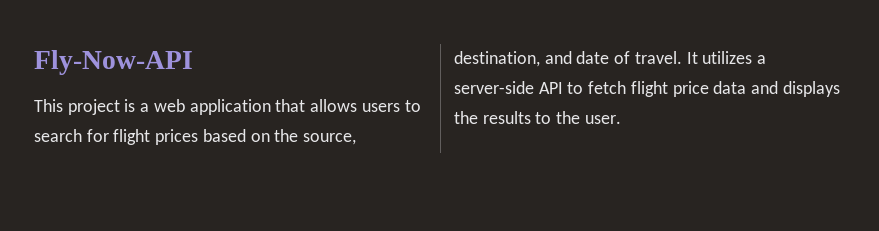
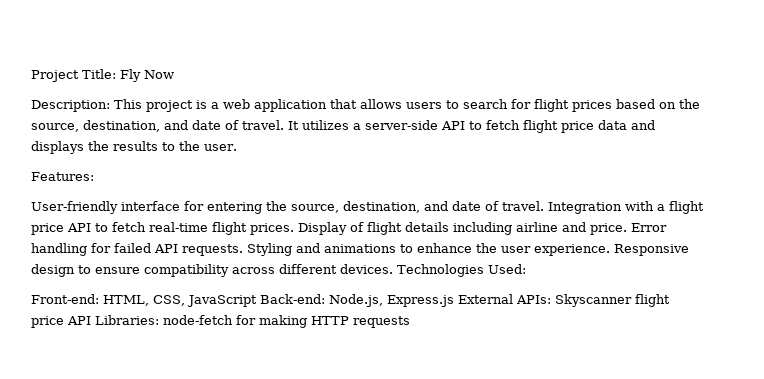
- Fly-Now-API
- This project is a web application that allows users to search for flight prices based on the source, destination, and date of travel.
+ Project Title: Fly Now
+ Description: This project is a web application that allows users to search for flight prices based on the source, destination, and date of travel.
+ Features:
+ User-friendly interface for entering the source, destination, and date of travel. Integration with a flight price API to fetch real-time flight prices. Display of flight details including airline and price. Error handling for failed API requests. Styling and animations to enhance the user experience. Responsive design to ensure compatibility across different devices. Technologies Used:
+ Front-end: HTML, CSS, JavaScript Back-end: Node.js, Express.js External APIs: Skyscanner flight price API Libraries: node-fetch for making HTTP requests

